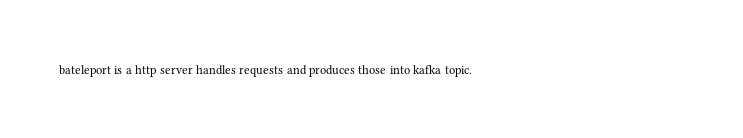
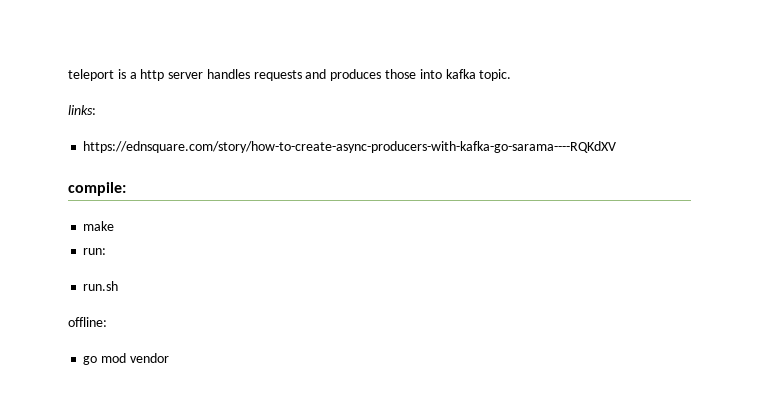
- bateleport is a http server handles requests and produces those into kafka topic.
+ teleport is a http server handles requests and produces those into kafka topic.
+ links:
+ https://ednsquare.com/story/how-to-create-async-producers-with-kafka-go-sarama----RQKdXV
+ compile:
+ make
+ run:
+ run.sh
+ offline:
+ go mod vendor

